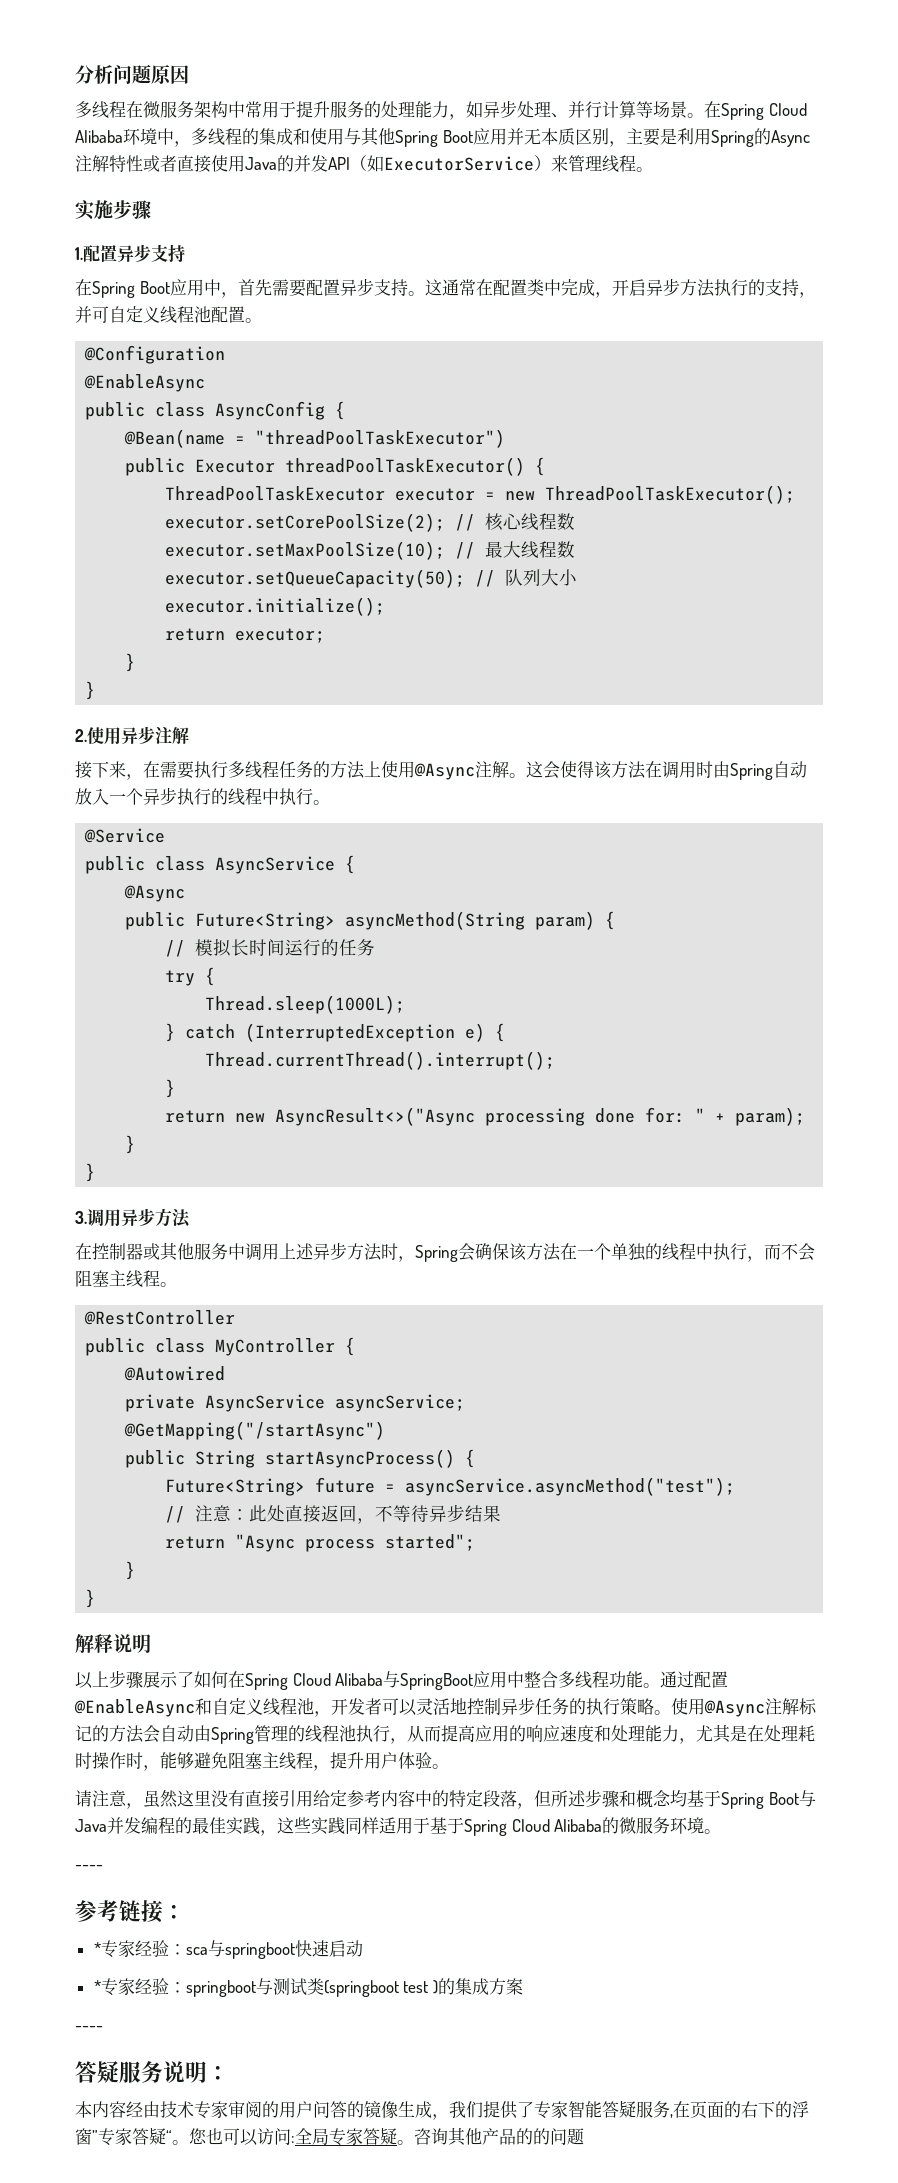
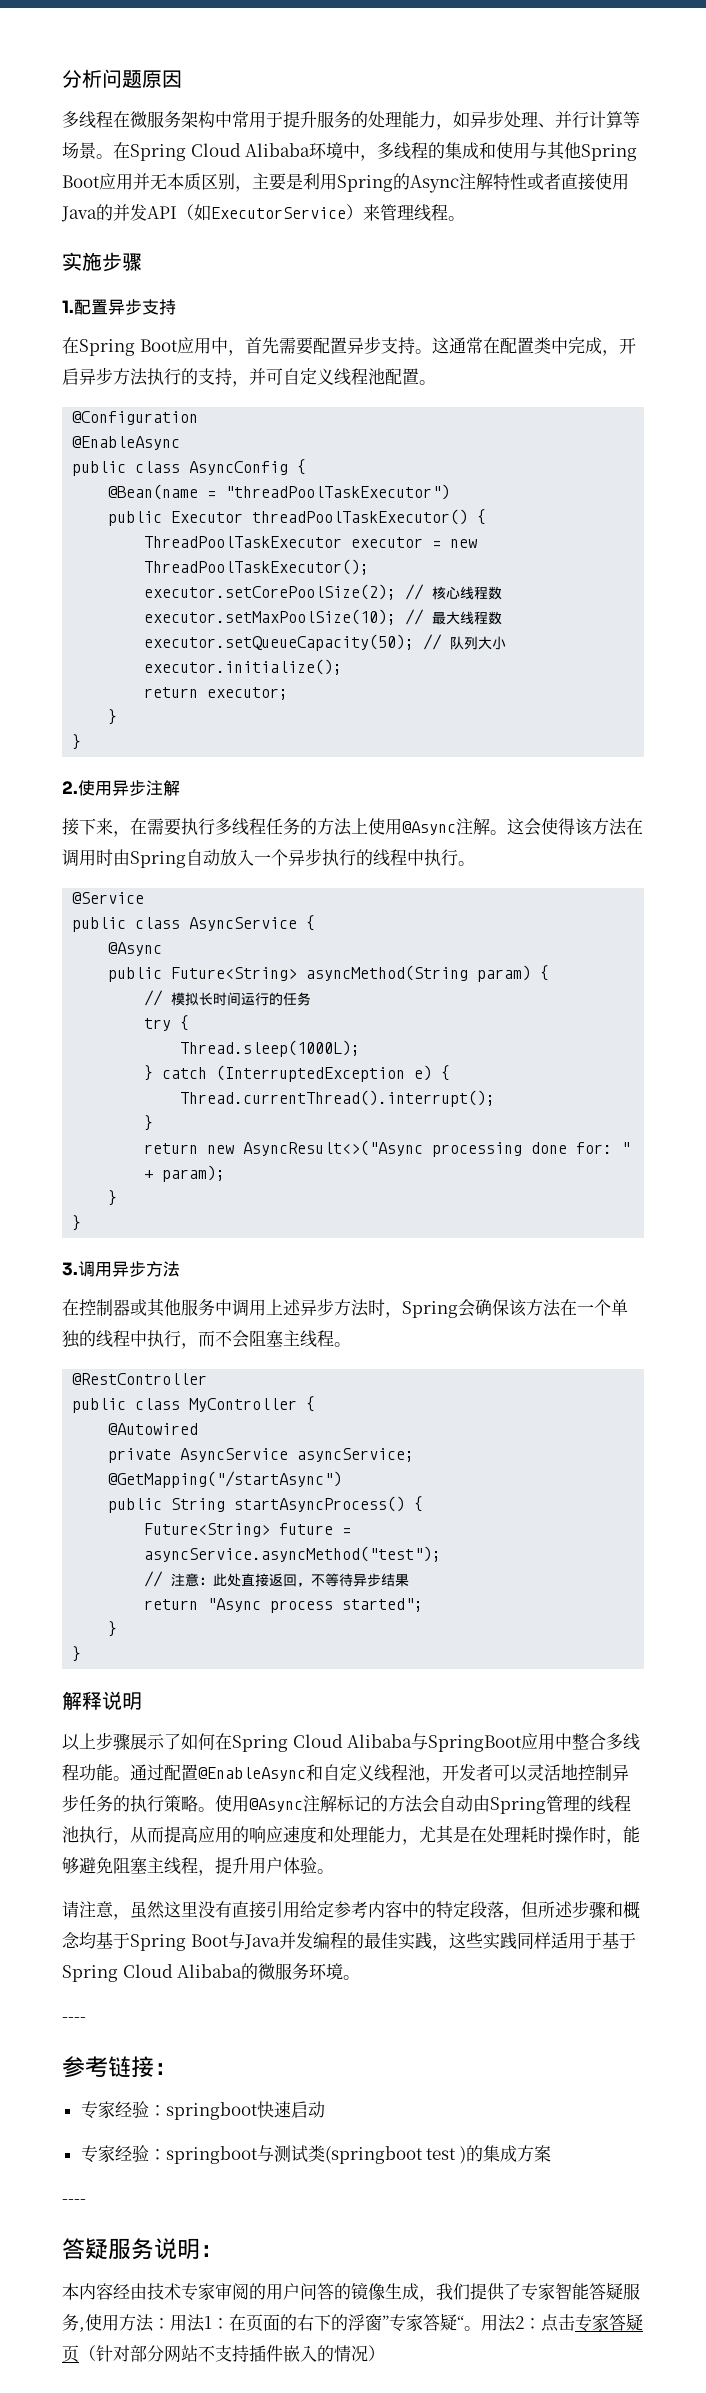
- *专家经验：sca与springboot快速启动
+ 专家经验：springboot快速启动
- *专家经验：springboot与测试类(springboot test )的集成方案
+ 专家经验：springboot与测试类(springboot test )的集成方案
- 本内容经由技术专家审阅的用户问答的镜像生成，我们提供了专家智能答疑服务,在页面的右下的浮窗”专家答疑“。
+ 本内容经由技术专家审阅的用户问答的镜像生成，我们提供了专家智能答疑服务,使用方法：用法1：在页面的右下的浮窗”专家答疑“。
- 您也可以访问:全局专家答疑。咨询其他产品的的问题
+ 用法2：点击专家答疑页（针对部分网站不支持插件嵌入的情况）

